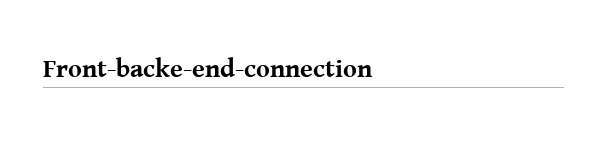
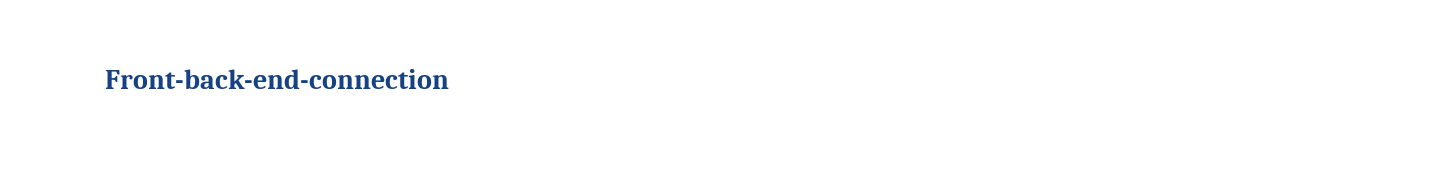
- Front-backe-end-connection
+ Front-back-end-connection

